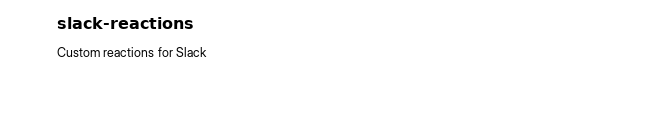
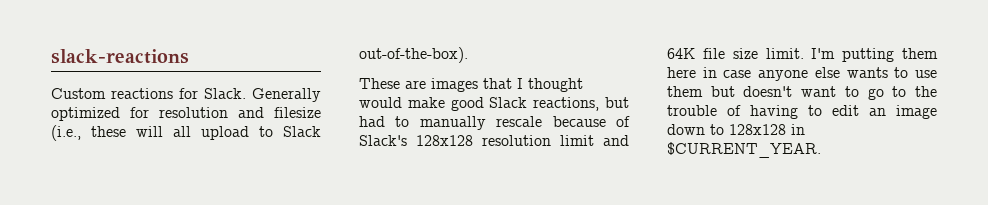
- Custom reactions for Slack
+ Custom reactions for Slack. Generally optimized for resolution and filesize (i.e., these will all upload to Slack out-of-the-box).
+ These are images that I thought would make good Slack reactions, but had to manually rescale because of Slack's 128x128 resolution limit and 64K file size limit. I'm putting them here in case anyone else wants to use them but doesn't want to go to the trouble of having to edit an image down to 128x128 in $CURRENT_YEAR.

